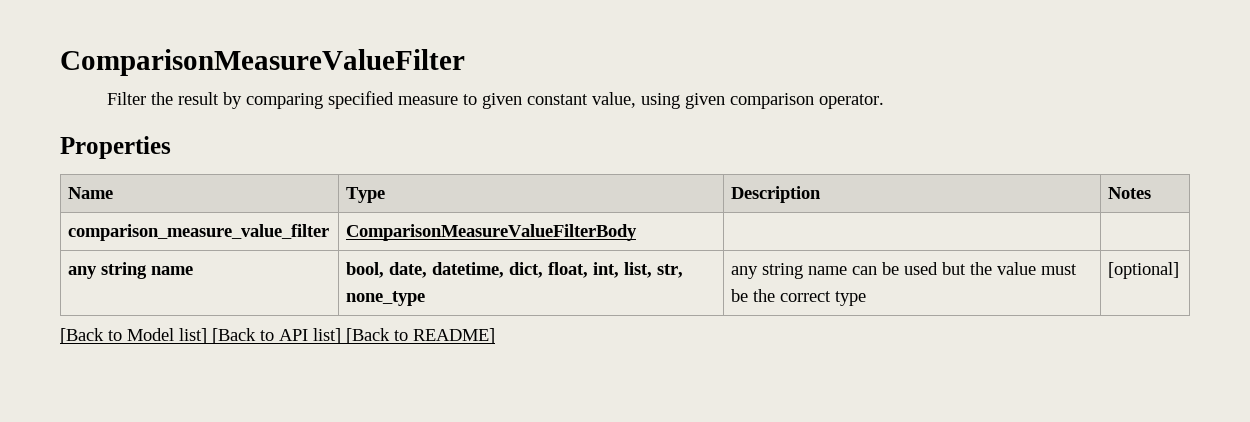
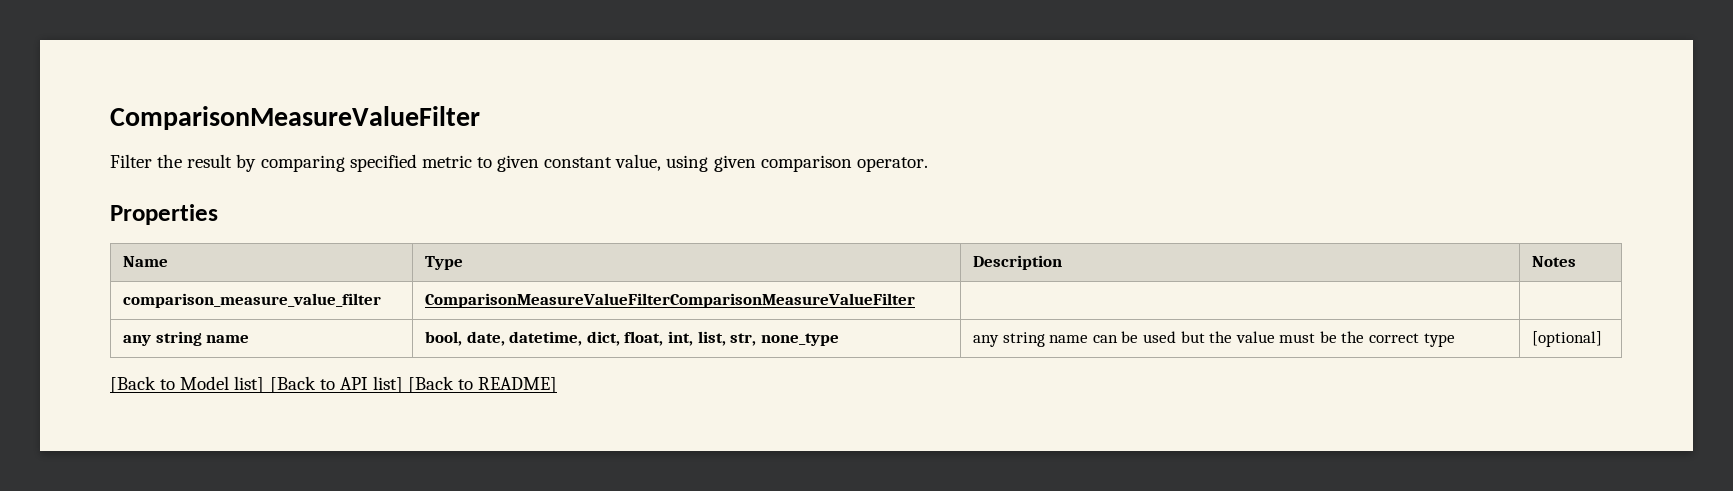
- Filter the result by comparing specified measure to given constant value, using given comparison operator.
+ Filter the result by comparing specified metric to given constant value, using given comparison operator.
- comparison_measure_value_filter | ComparisonMeasureValueFilterBody | |
+ comparison_measure_value_filter | ComparisonMeasureValueFilterComparisonMeasureValueFilter | |

